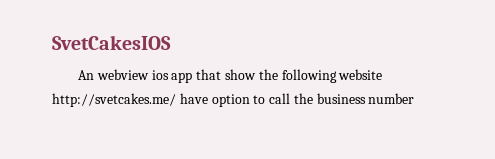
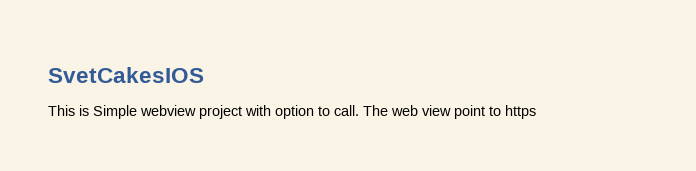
- An webview ios app that show the following website http://svetcakes.me/ have option to call the business number
+ This is Simple webview project with option to call. The web view point to https

